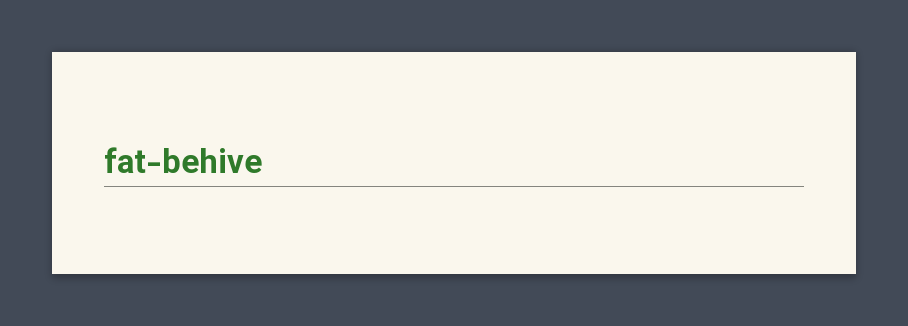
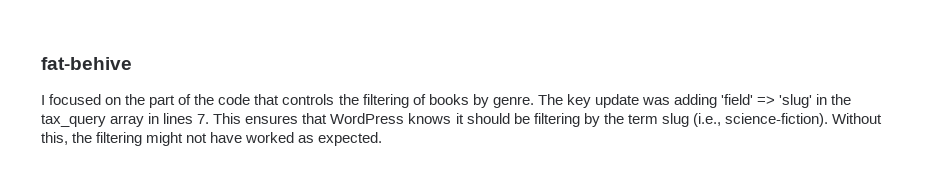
+ I focused on the part of the code that controls the filtering of books by genre. The key update was adding 'field' => 'slug' in the tax_query array in lines 7. This ensures that WordPress knows it should be filtering by the term slug (i.e., science-fiction). Without this, the filtering might not have worked as expected.

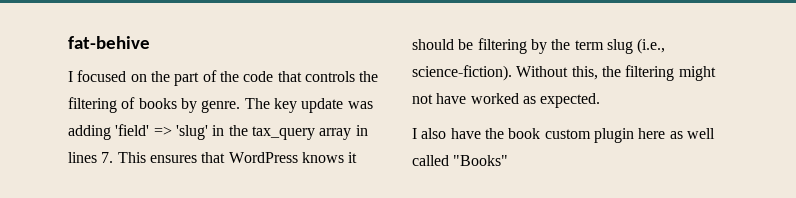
+ I also have the book custom plugin here as well called "Books"

